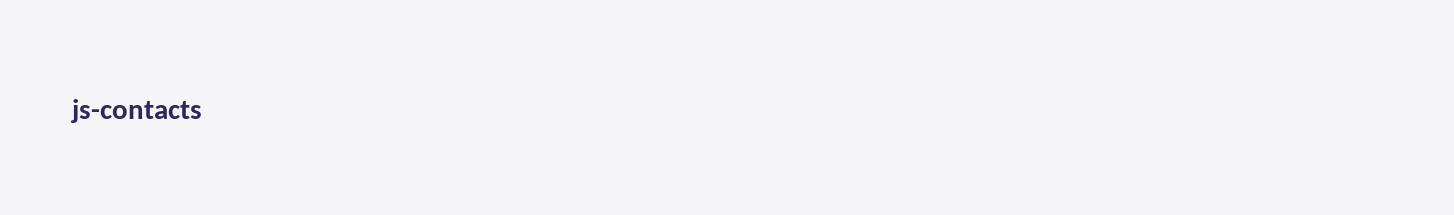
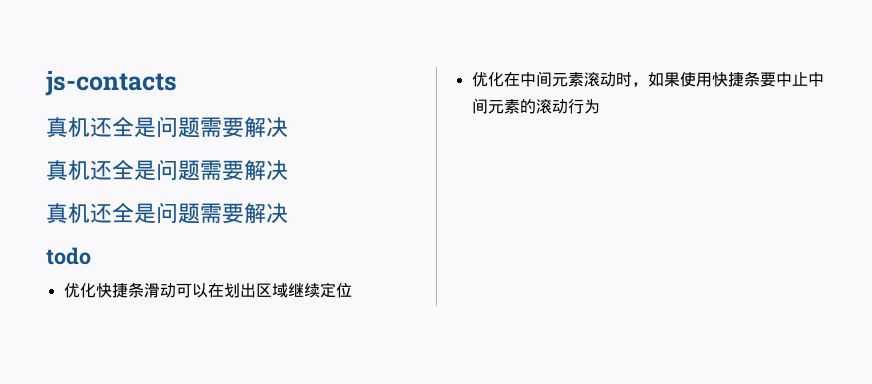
  js-contacts
+ 真机还全是问题需要解决
+ 真机还全是问题需要解决
+ 真机还全是问题需要解决
+ todo
+ 优化快捷条滑动可以在划出区域继续定位
+ 优化在中间元素滚动时，如果使用快捷条要中止中间元素的滚动行为

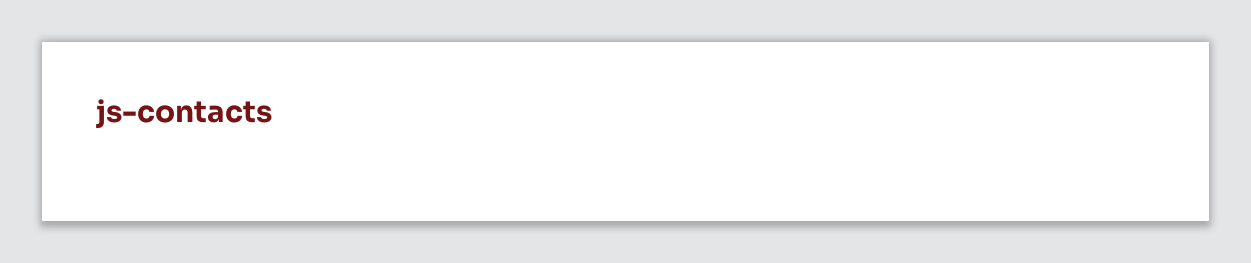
  js-contacts
- 真机还全是问题需要解决
- 真机还全是问题需要解决
- 真机还全是问题需要解决
- todo
- 优化快捷条滑动可以在划出区域继续定位
- 优化在中间元素滚动时，如果使用快捷条要中止中间元素的滚动行为

